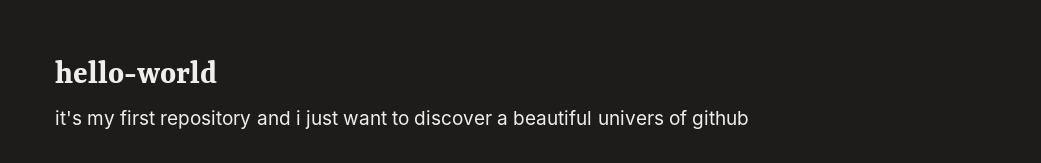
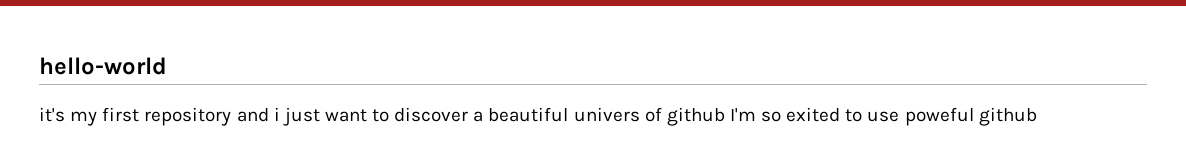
- it's my first repository and i just want to discover a beautiful univers of github
+ it's my first repository and i just want to discover a beautiful univers of github I'm so exited to use poweful github

